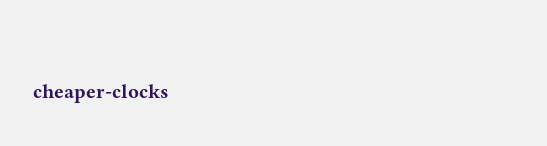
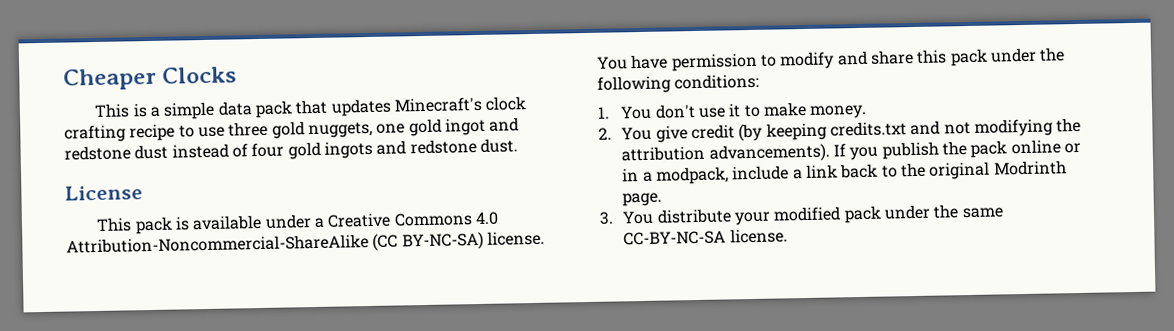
- cheaper-clocks
+ Cheaper Clocks
+ This is a simple data pack that updates Minecraft's clock crafting recipe to use three gold nuggets, one gold ingot and redstone dust instead of four gold ingots and redstone dust.
+ License
+ This pack is available under a Creative Commons 4.0 Attribution-Noncommercial-ShareAlike (CC BY-NC-SA) license. You have permission to modify and share this pack under the following conditions:
+ 1. You don't use it to make money.
+ 2. You give credit (by keeping credits.txt and not modifying the attribution advancements). If you publish the pack online or in a modpack, include a link back to the original Modrinth page.
+ 3. You distribute your modified pack under the same CC-BY-NC-SA license.

